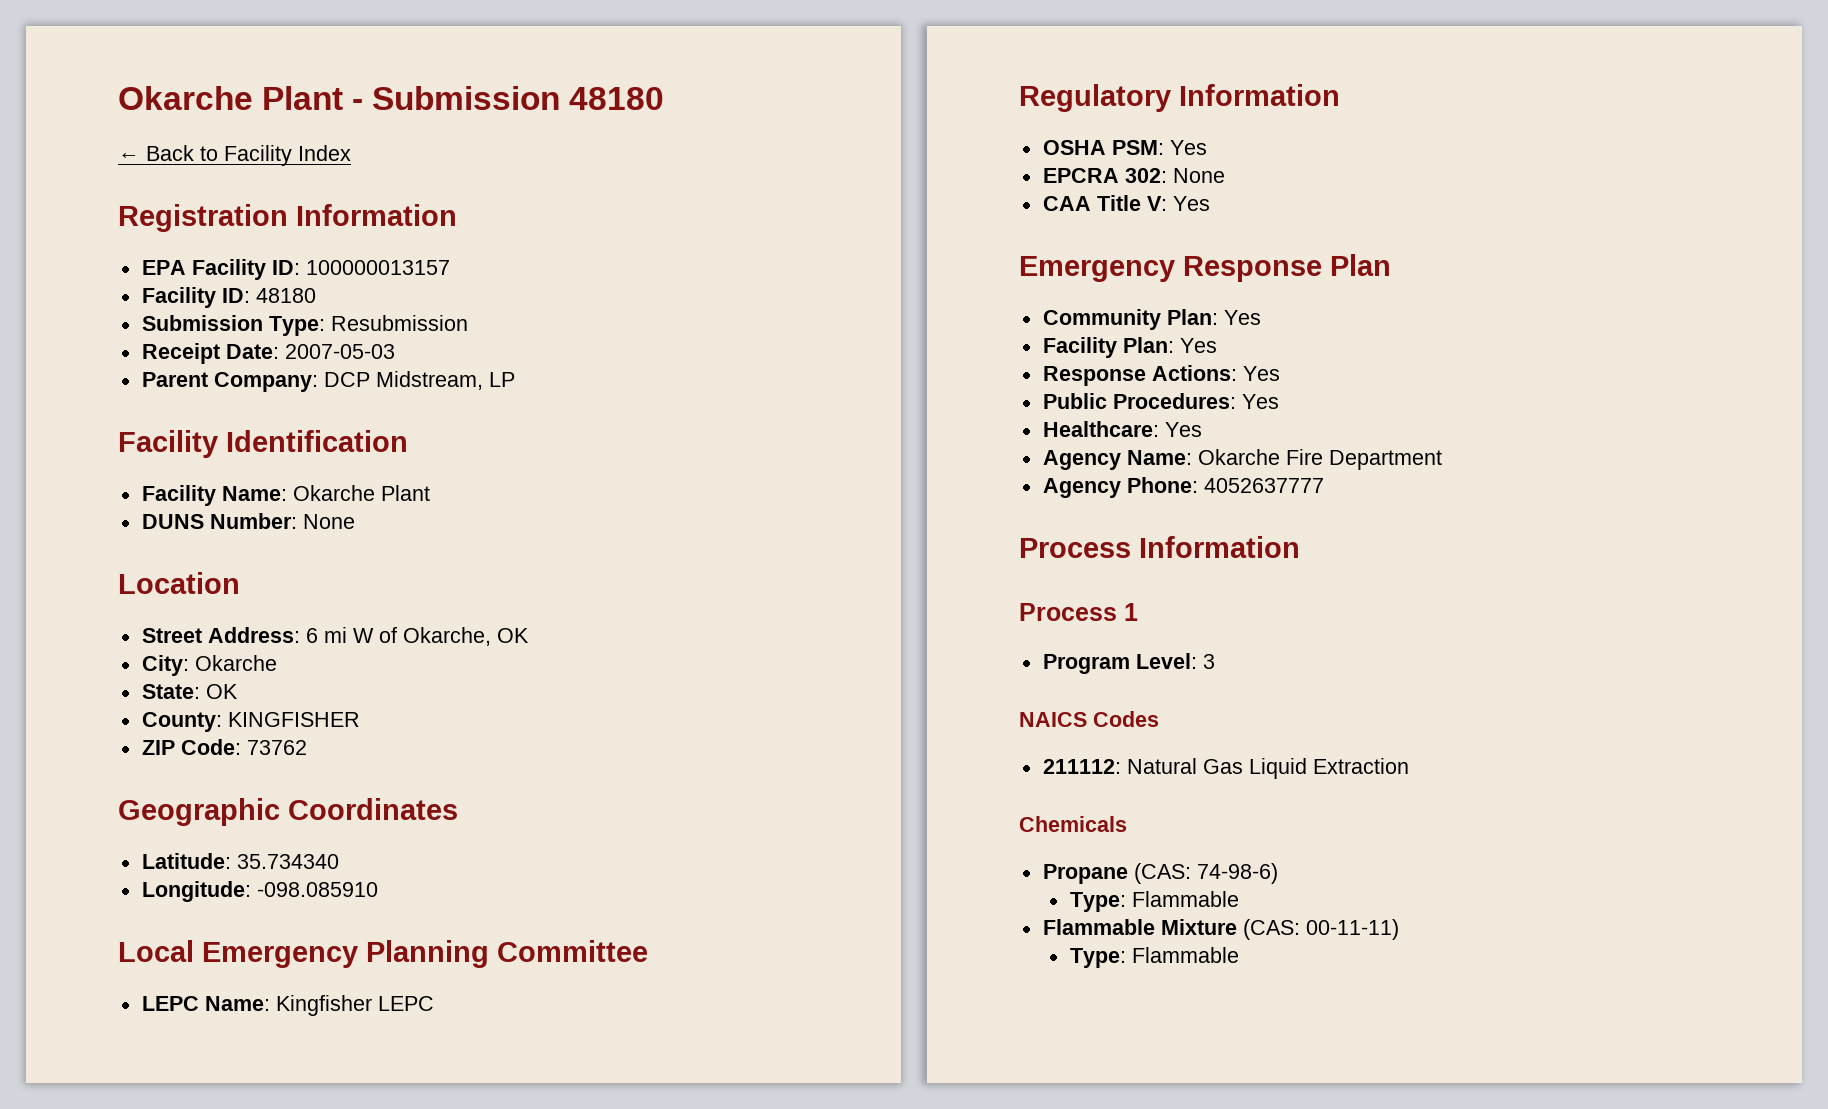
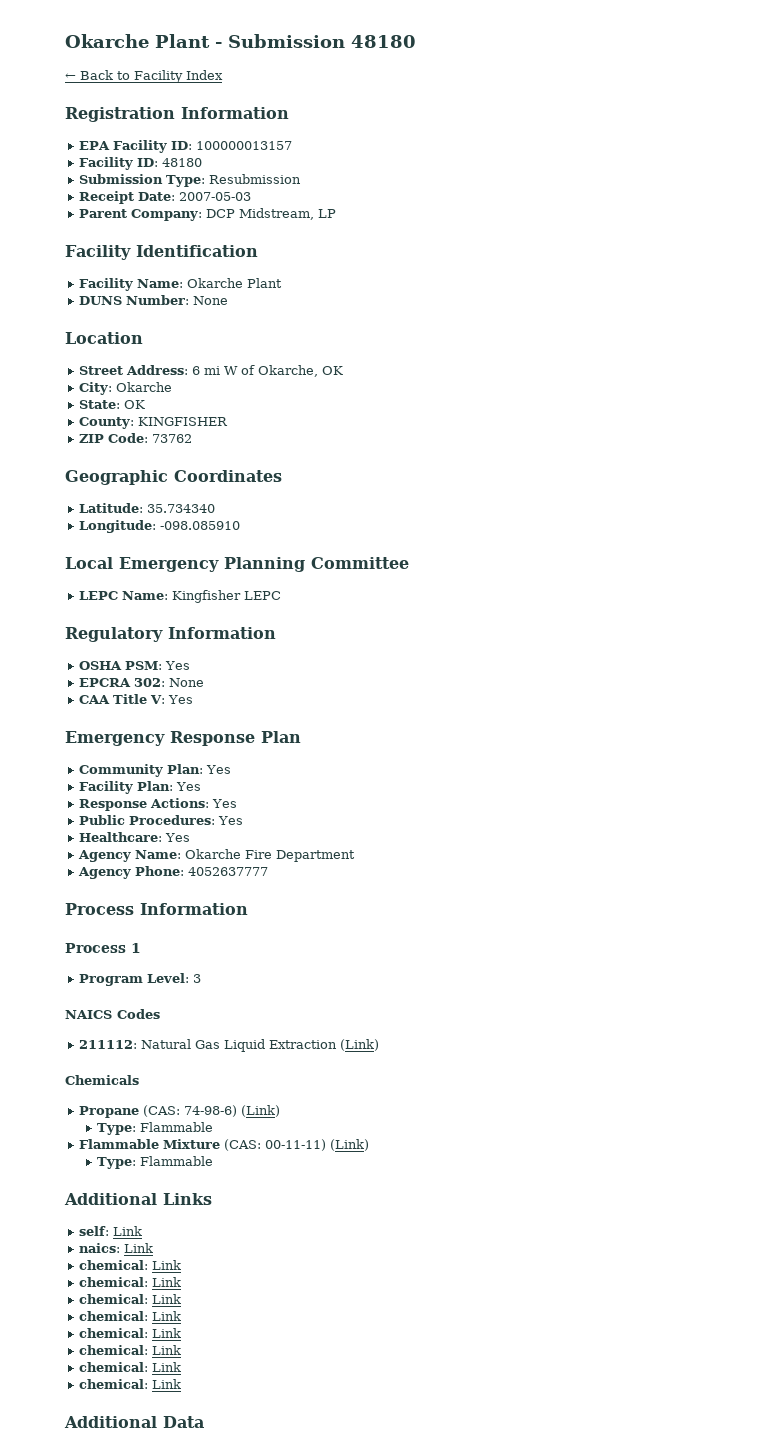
- 211112: Natural Gas Liquid Extraction
+ 211112: Natural Gas Liquid Extraction (Link)
- Propane (CAS: 74-98-6)
+ Propane (CAS: 74-98-6) (Link)
- Flammable Mixture (CAS: 00-11-11)
+ Flammable Mixture (CAS: 00-11-11) (Link)
  Type: Flammable
+ Additional Links
+ self: Link
+ naics: Link
+ chemical: Link
+ chemical: Link
+ chemical: Link
+ chemical: Link
+ chemical: Link
+ chemical: Link
+ chemical: Link
+ chemical: Link
+ Additional Data

